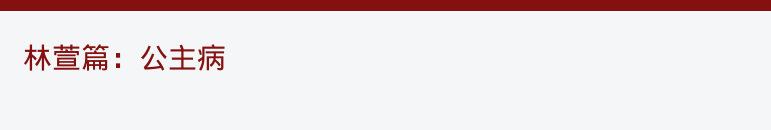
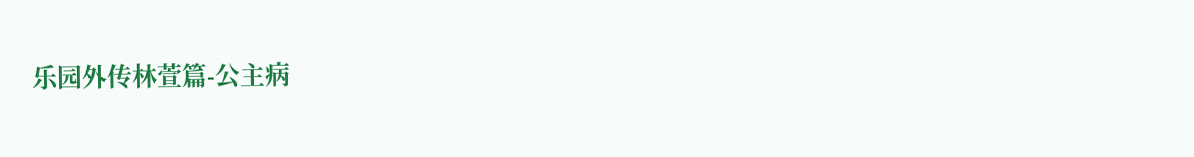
- 林萱篇：公主病
+ 乐园外传林萱篇-公主病

